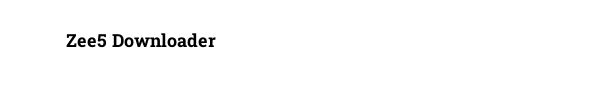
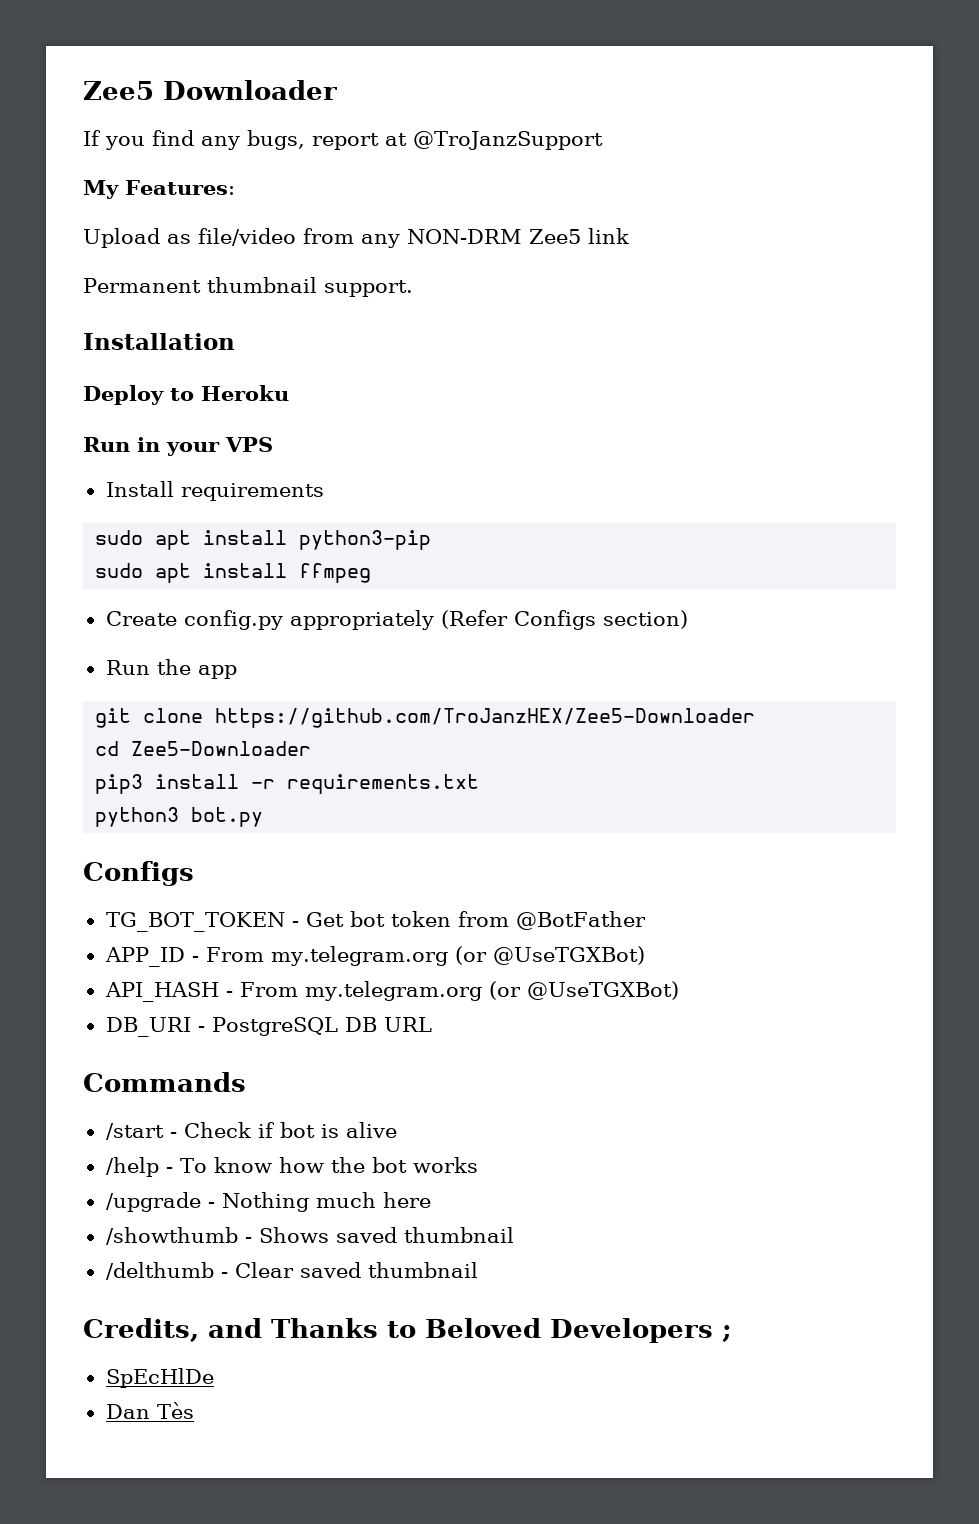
+ If you find any bugs, report at @TroJanzSupport
+ My Features:
+ Upload as file/video from any NON-DRM Zee5 link
+ Permanent thumbnail support.
+ Installation
+ Deploy to Heroku
+ Run in your VPS
+ Install requirements
+ sudo apt install python3-pip
+ sudo apt install ffmpeg
+ Create config.py appropriately (Refer Configs section)
+ Run the app
+ git clone https://github.com/TroJanzHEX/Zee5-Downloader
+ cd Zee5-Downloader
+ pip3 install -r requirements.txt
+ python3 bot.py
+ Configs
+ TG_BOT_TOKEN - Get bot token from @BotFather
+ APP_ID - From my.telegram.org (or @UseTGXBot)
+ API_HASH - From my.telegram.org (or @UseTGXBot)
+ DB_URI - PostgreSQL DB URL
+ Commands
+ /start - Check if bot is alive
+ /help - To know how the bot works
+ /upgrade - Nothing much here
+ /showthumb - Shows saved thumbnail
+ /delthumb - Clear saved thumbnail
+ Credits, and Thanks to Beloved Developers ;
+ SpEcHlDe
+ Dan Tès

